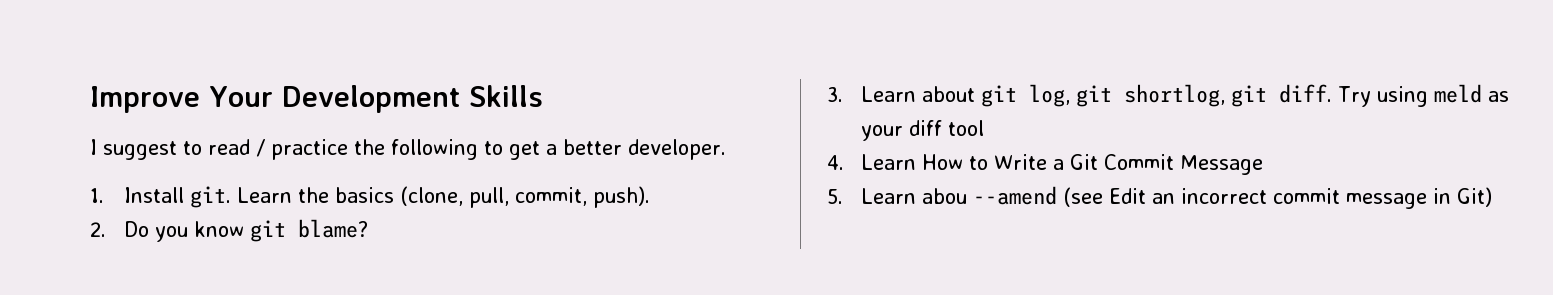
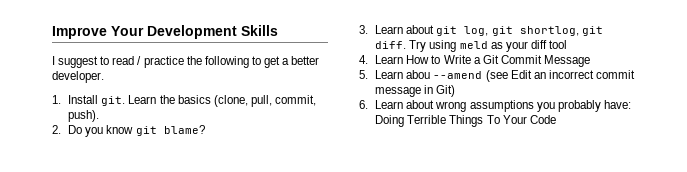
+ 6. Learn about wrong assumptions you probably have: Doing Terrible Things To Your Code

